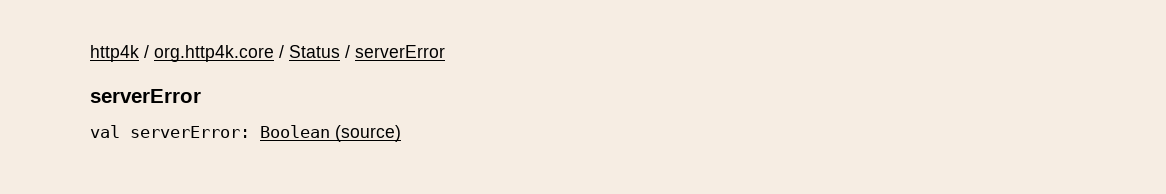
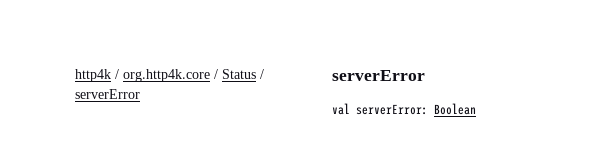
- val serverError: Boolean (source)
+ val serverError: Boolean

